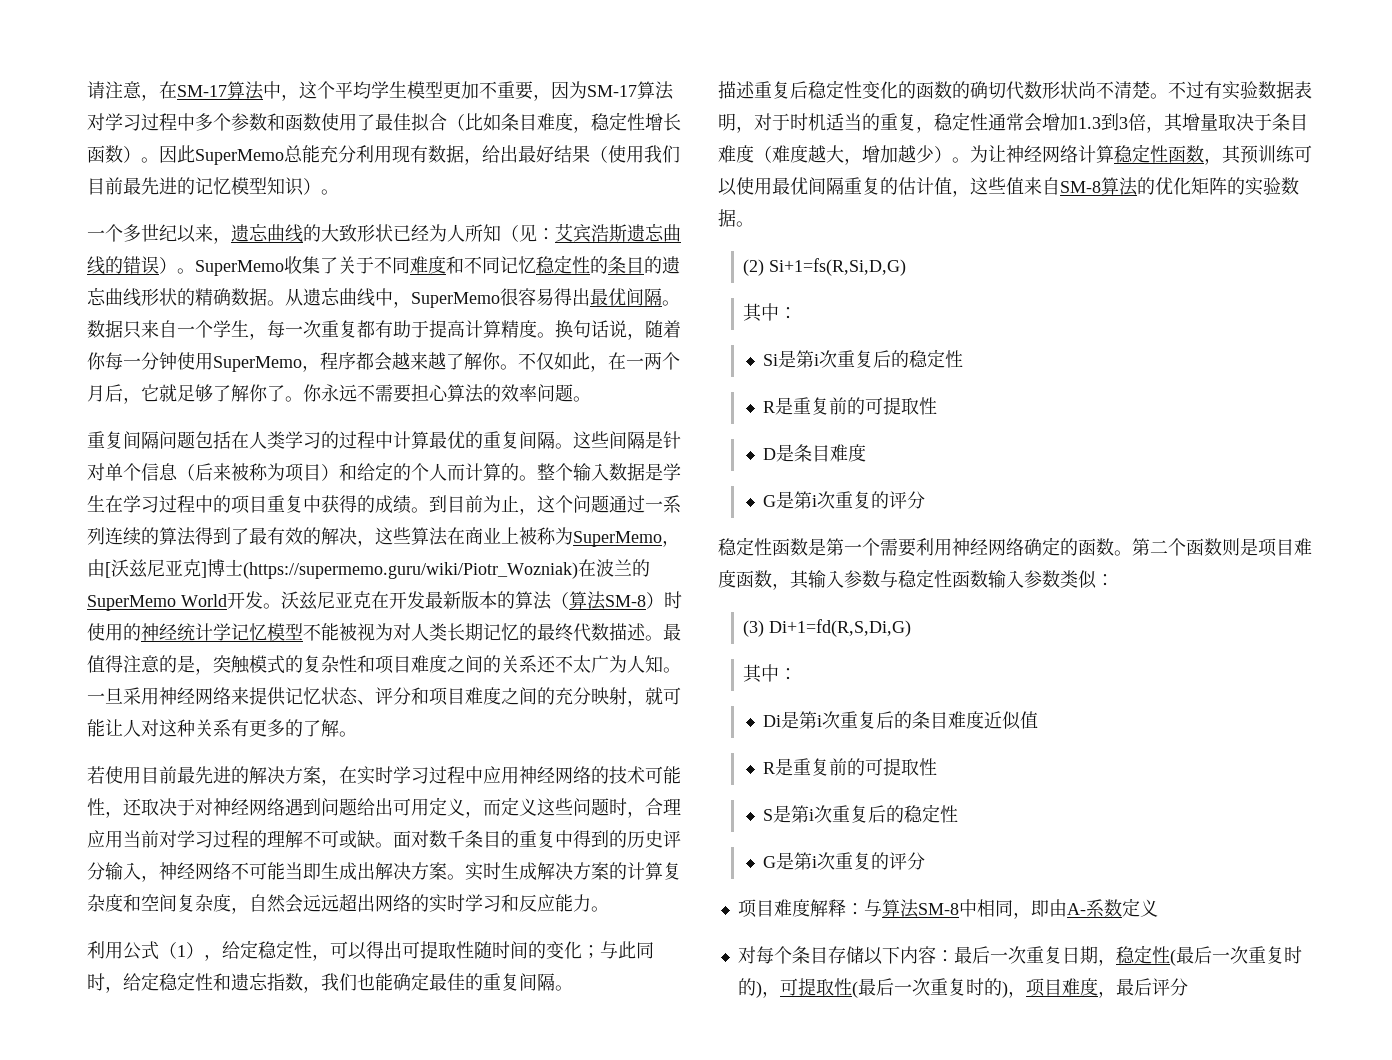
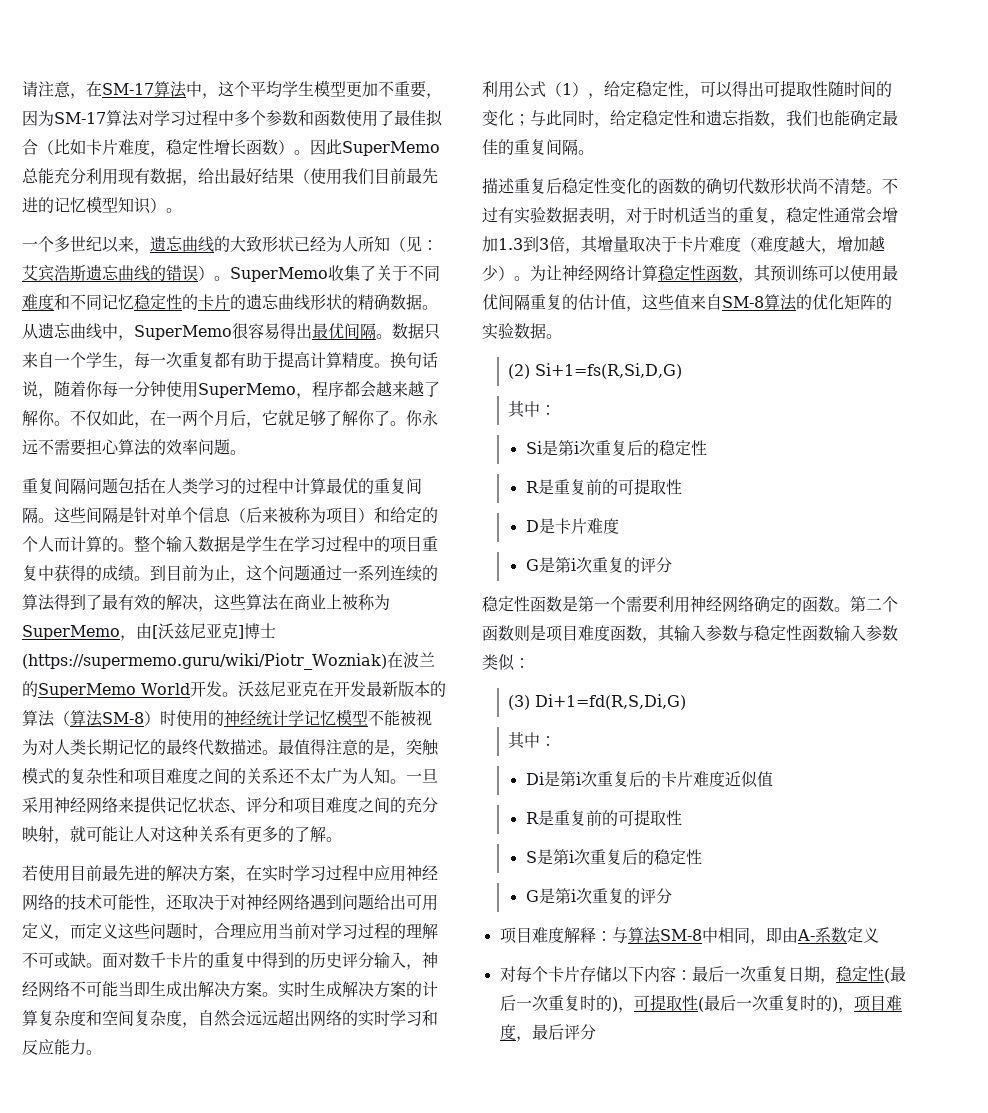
- 请注意，在SM-17算法中，这个平均学生模型更加不重要，因为SM-17算法对学习过程中多个参数和函数使用了最佳拟合（比如条目难度，稳定性增长函数）。
+ 请注意，在SM-17算法中，这个平均学生模型更加不重要，因为SM-17算法对学习过程中多个参数和函数使用了最佳拟合（比如卡片难度，稳定性增长函数）。
- SuperMemo收集了关于不同难度和不同记忆稳定性的条目的遗忘曲线形状的精确数据。
+ SuperMemo收集了关于不同难度和不同记忆稳定性的卡片的遗忘曲线形状的精确数据。
- 面对数千条目的重复中得到的历史评分输入，神经网络不可能当即生成出解决方案。
+ 面对数千卡片的重复中得到的历史评分输入，神经网络不可能当即生成出解决方案。
- 不过有实验数据表明，对于时机适当的重复，稳定性通常会增加1.3到3倍，其增量取决于条目难度（难度越大，增加越少）。
+ 不过有实验数据表明，对于时机适当的重复，稳定性通常会增加1.3到3倍，其增量取决于卡片难度（难度越大，增加越少）。
- D是条目难度
+ D是卡片难度
- Di是第i次重复后的条目难度近似值
+ Di是第i次重复后的卡片难度近似值
- 对每个条目存储以下内容：最后一次重复日期，稳定性(最后一次重复时的)，可提取性(最后一次重复时的)，项目难度，最后评分
+ 对每个卡片存储以下内容：最后一次重复日期，稳定性(最后一次重复时的)，可提取性(最后一次重复时的)，项目难度，最后评分

